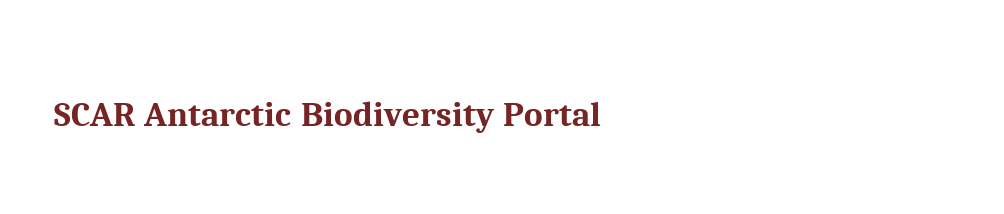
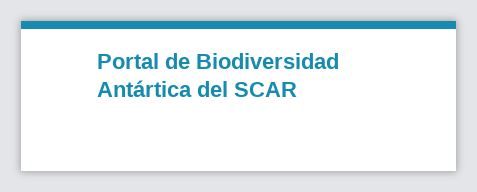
- SCAR Antarctic Biodiversity Portal
+ Portal de Biodiversidad Antártica del SCAR

